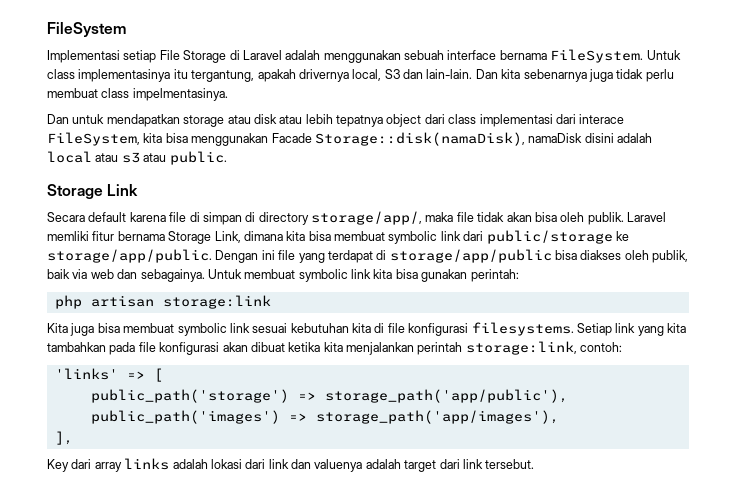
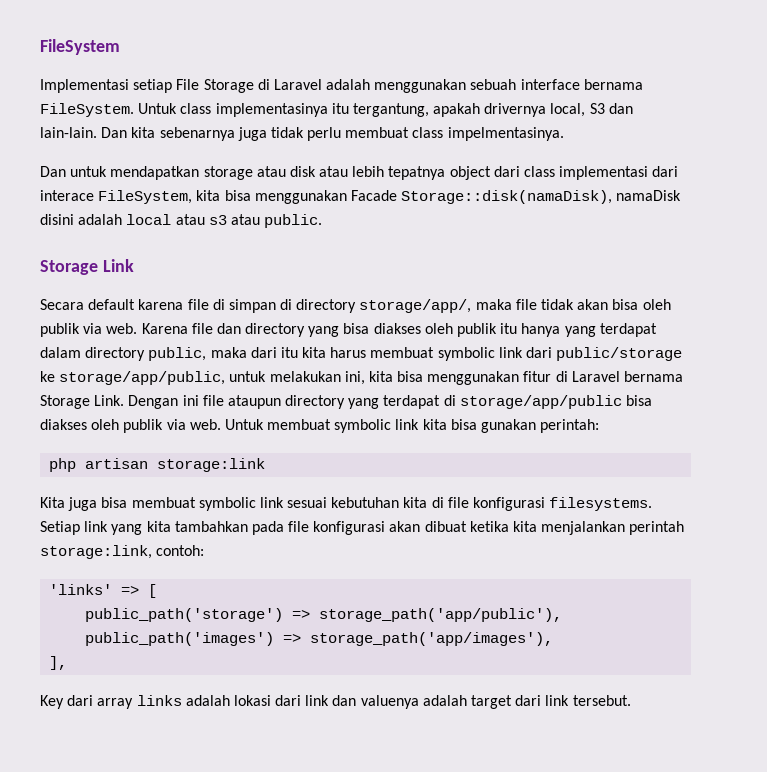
- Secara default karena file di simpan di directory storage/app/, maka file tidak akan bisa oleh publik. Laravel memliki fitur bernama Storage Link, dimana kita bisa membuat symbolic link dari public/storage ke storage/app/public.
+ Secara default karena file di simpan di directory storage/app/, maka file tidak akan bisa oleh publik via web. Karena file dan directory yang bisa diakses oleh publik itu hanya yang terdapat dalam directory public, maka dari itu kita harus membuat symbolic link dari public/storage ke storage/app/public, untuk melakukan ini, kita bisa menggunakan fitur di Laravel bernama Storage Link.
- Dengan ini file yang terdapat di storage/app/public bisa diakses oleh publik, baik via web dan sebagainya.
+ Dengan ini file ataupun directory yang terdapat di storage/app/public bisa diakses oleh publik via web.

